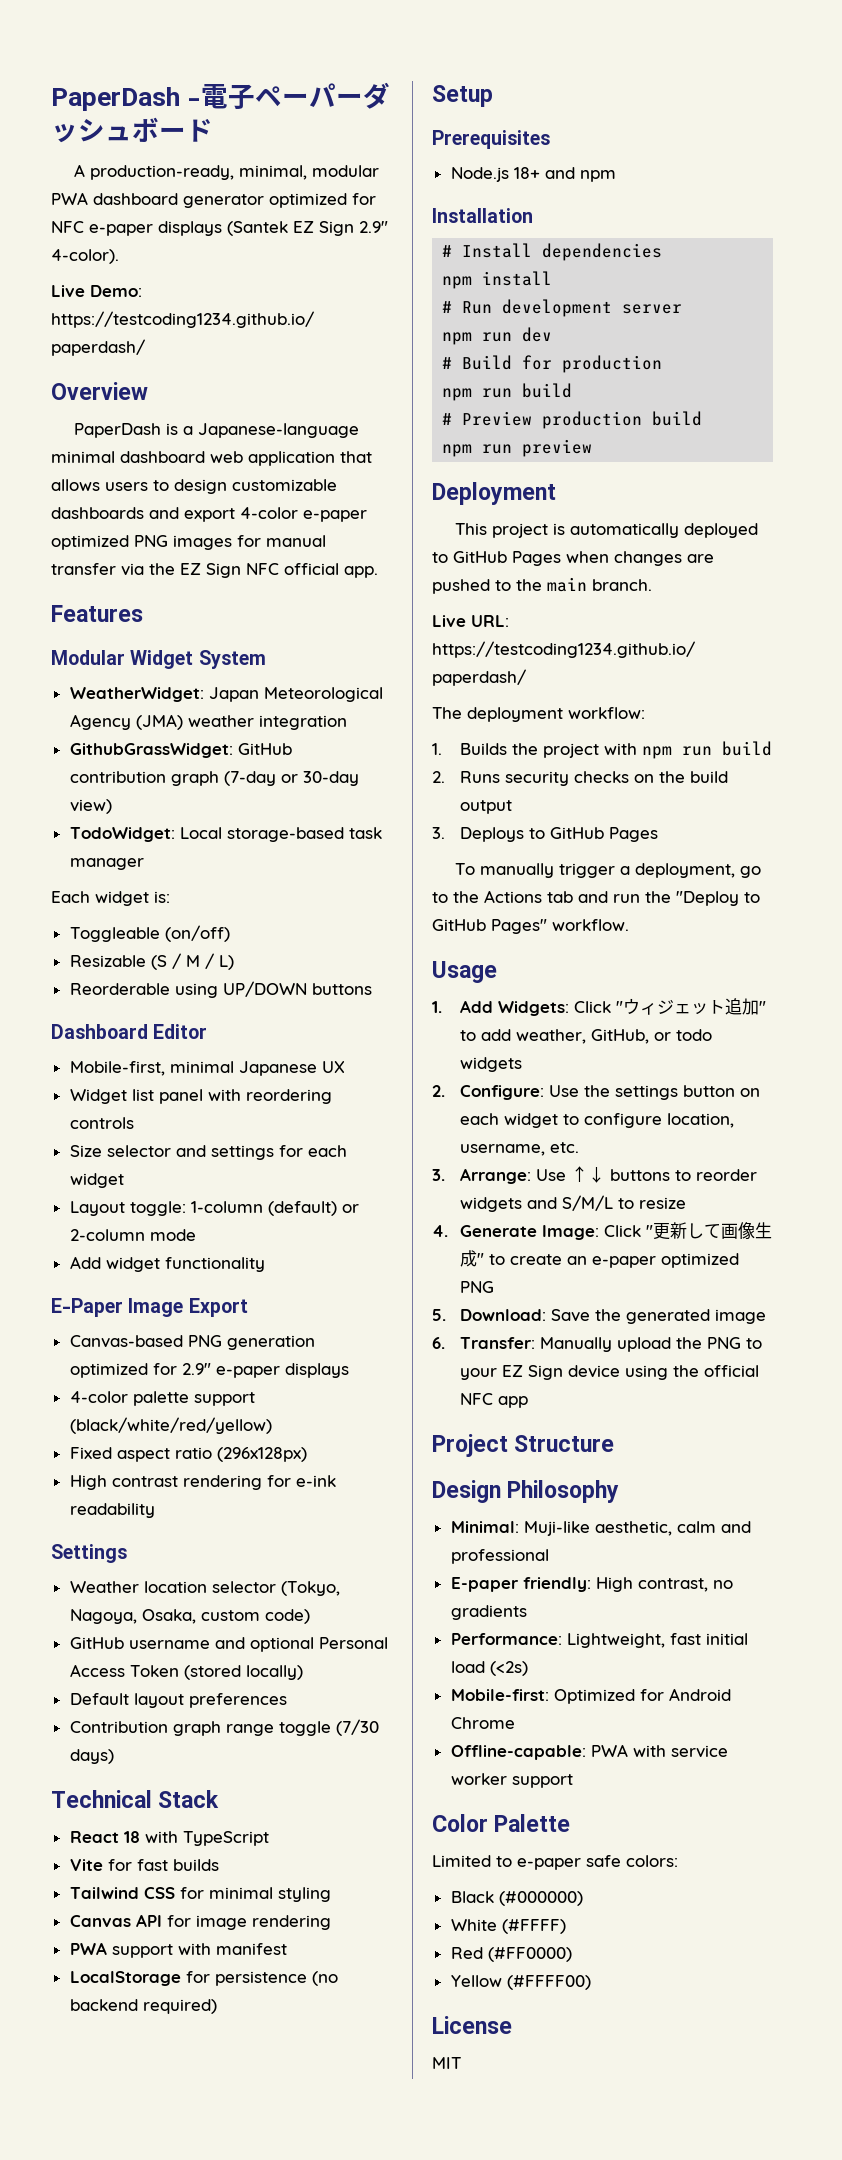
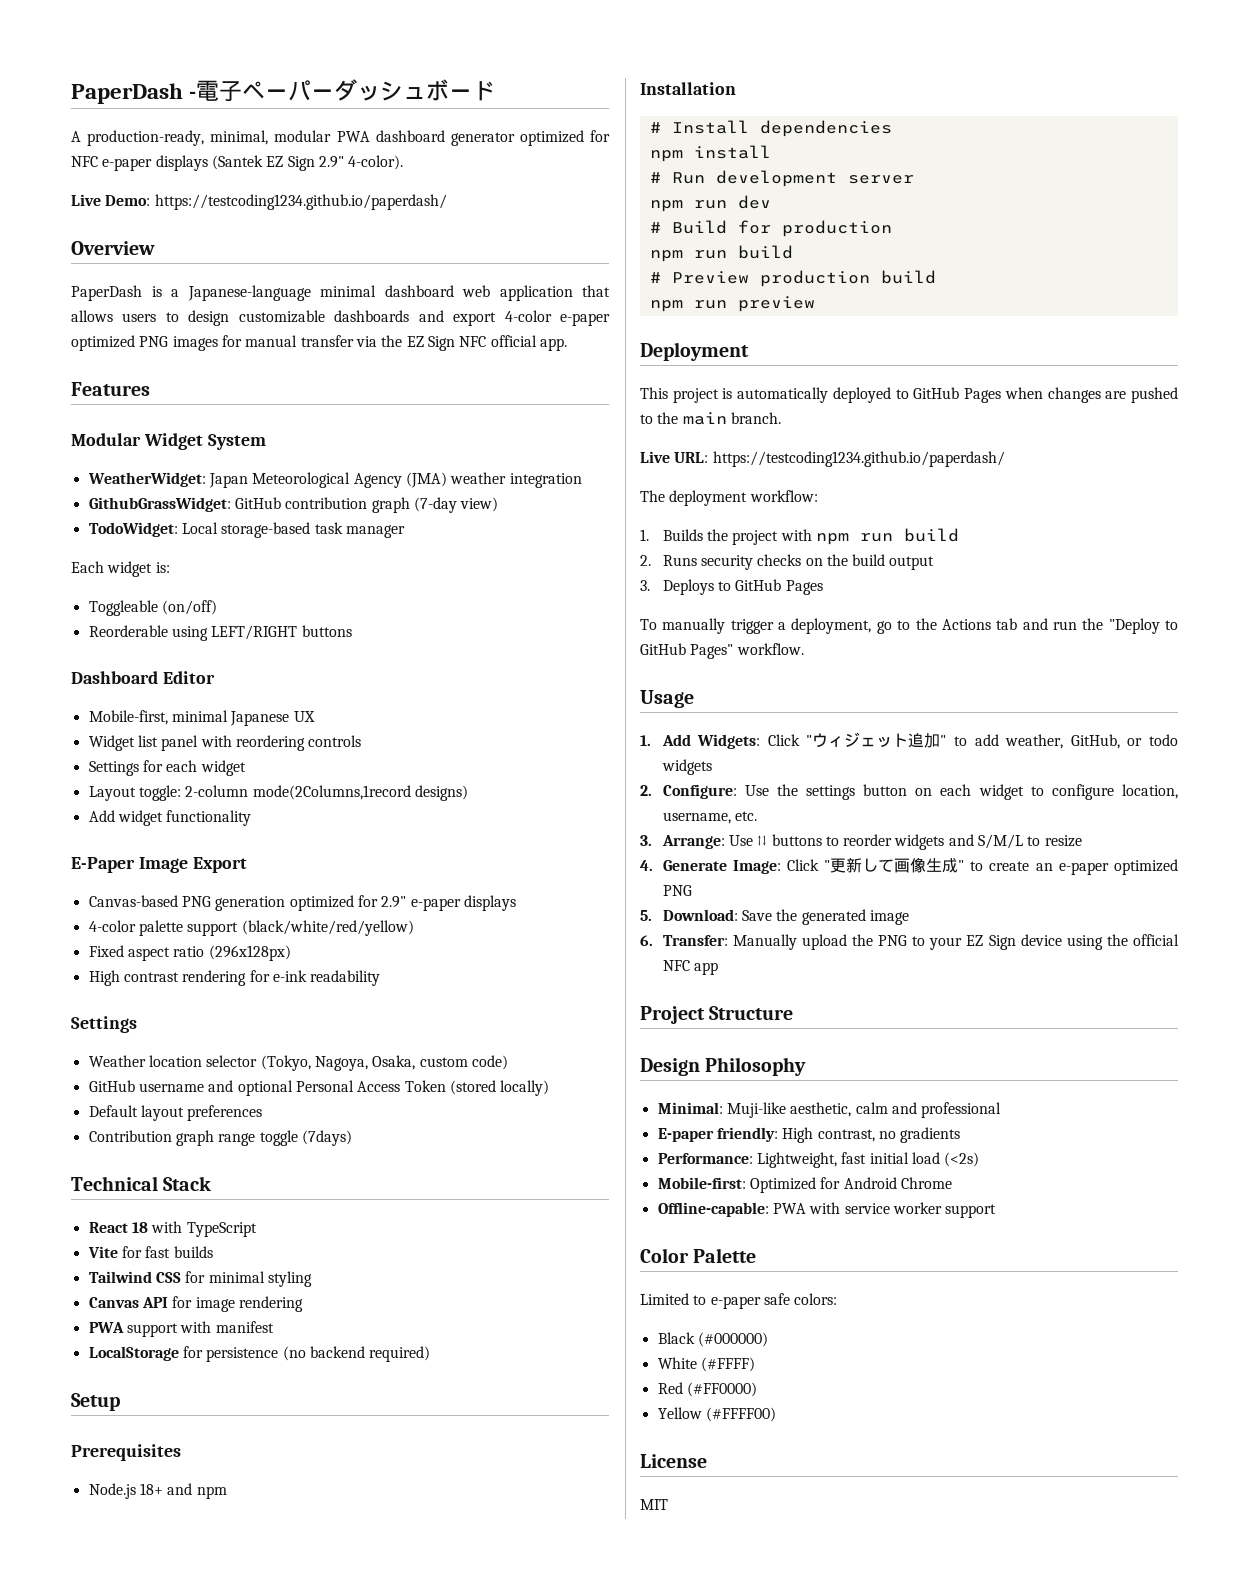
- GithubGrassWidget: GitHub contribution graph (7-day or 30-day view)
+ GithubGrassWidget: GitHub contribution graph (7-day view)
- Resizable (S / M / L)
- Reorderable using UP/DOWN buttons
+ Reorderable using LEFT/RIGHT buttons
- Size selector and settings for each widget
+ Settings for each widget
- Layout toggle: 1-column (default) or 2-column mode
+ Layout toggle: 2-column mode(2Columns,1record designs)
- Contribution graph range toggle (7/30 days)
+ Contribution graph range toggle (7days)

